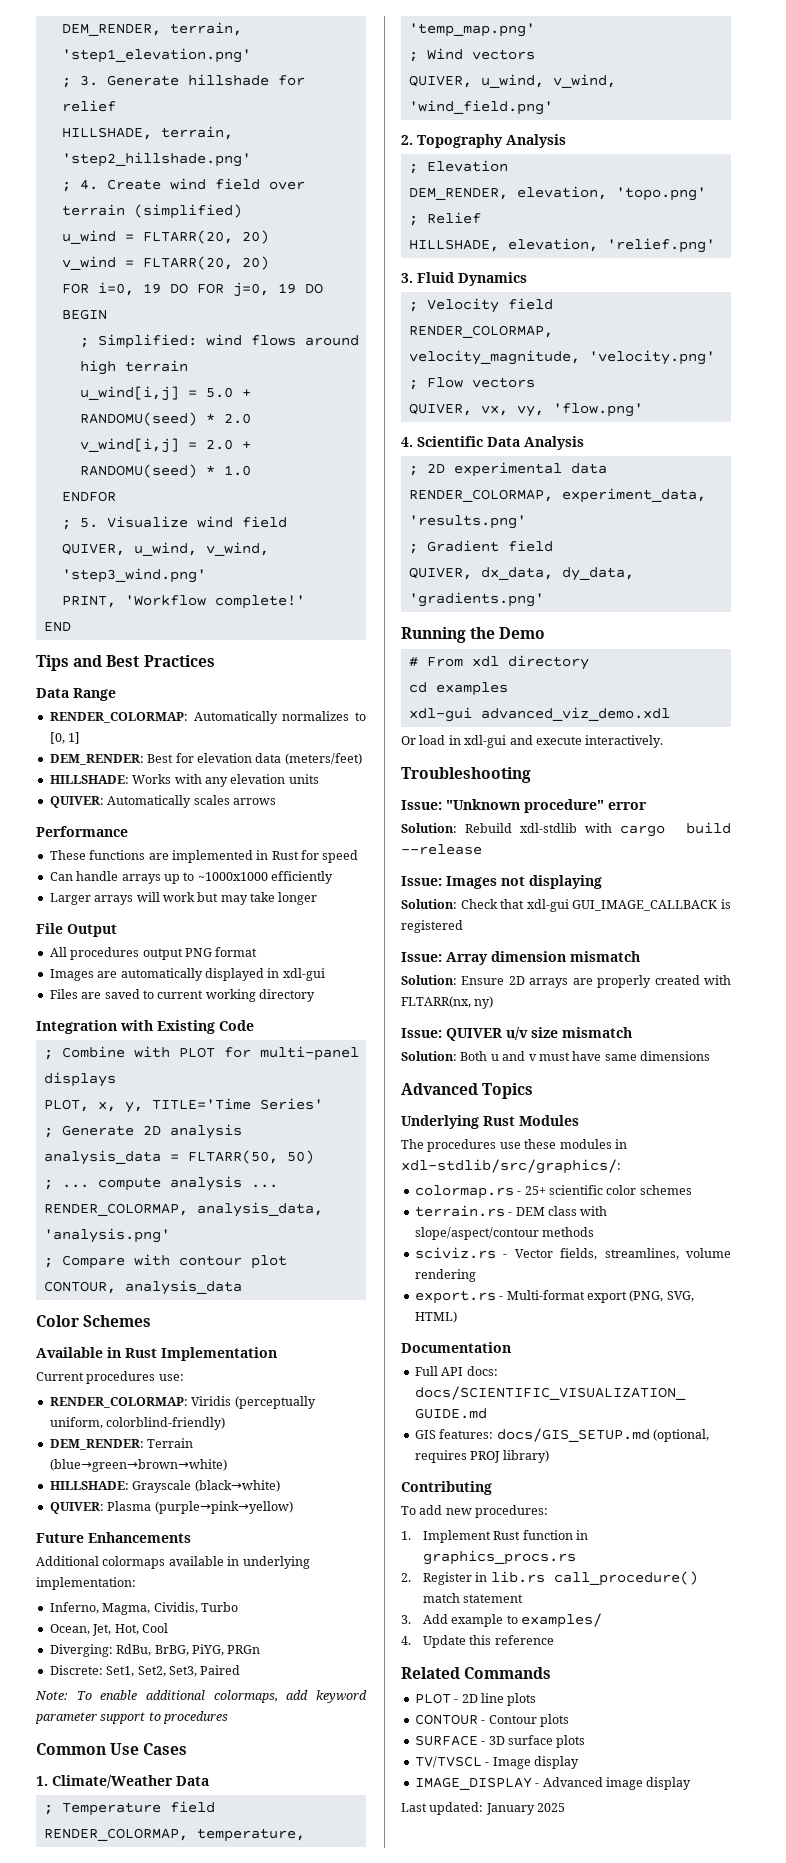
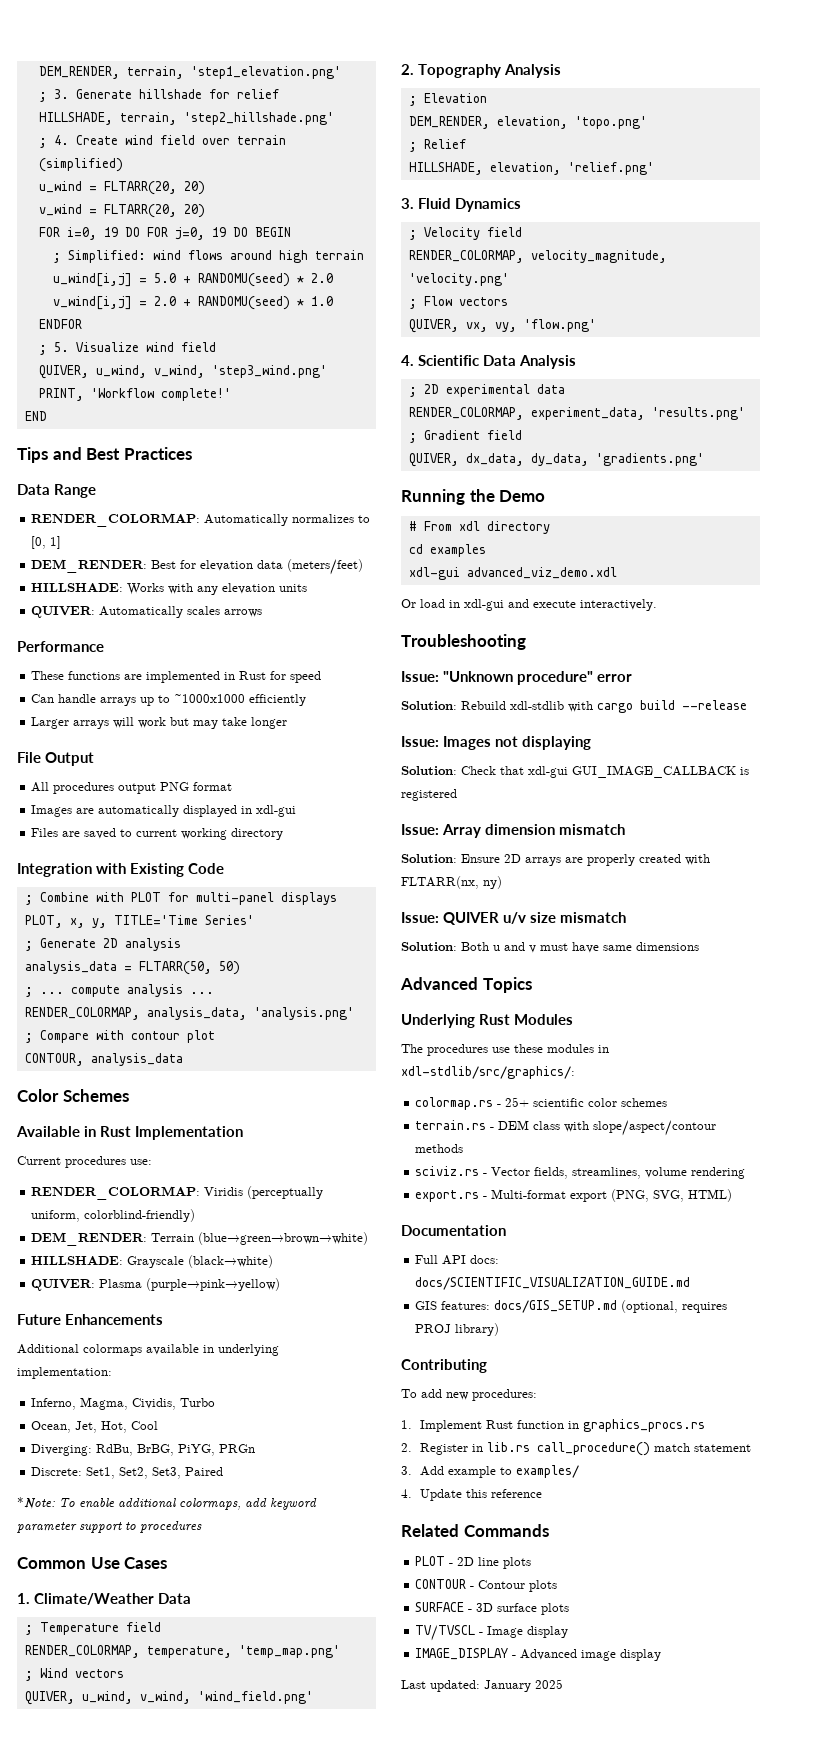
- Note: To enable additional colormaps, add keyword parameter support to procedures
+ *Note: To enable additional colormaps, add keyword parameter support to procedures

